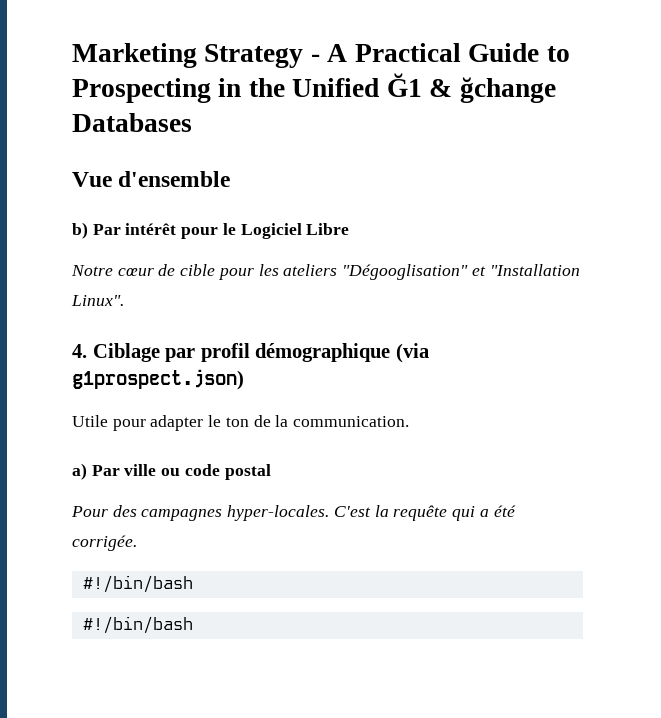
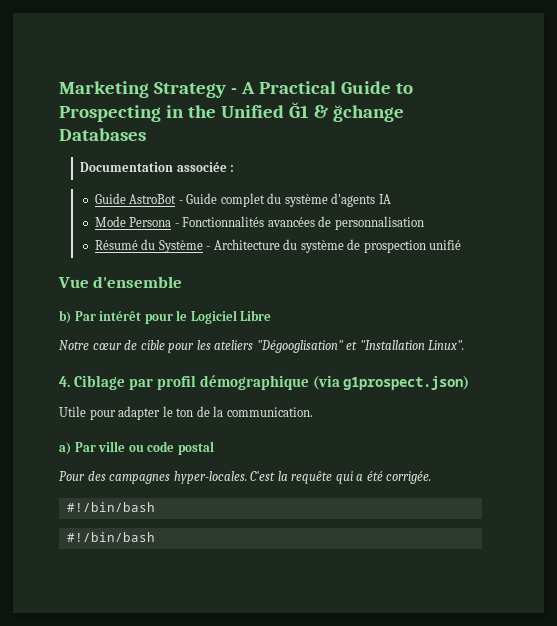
+ Documentation associée :
+ Guide AstroBot - Guide complet du système d'agents IA
+ Mode Persona - Fonctionnalités avancées de personnalisation
+ Résumé du Système - Architecture du système de prospection unifié

